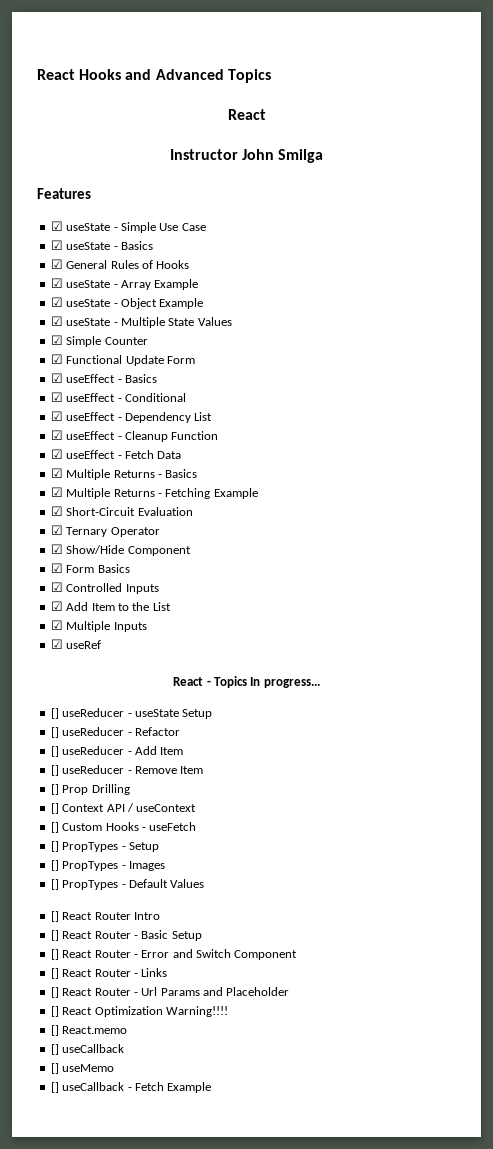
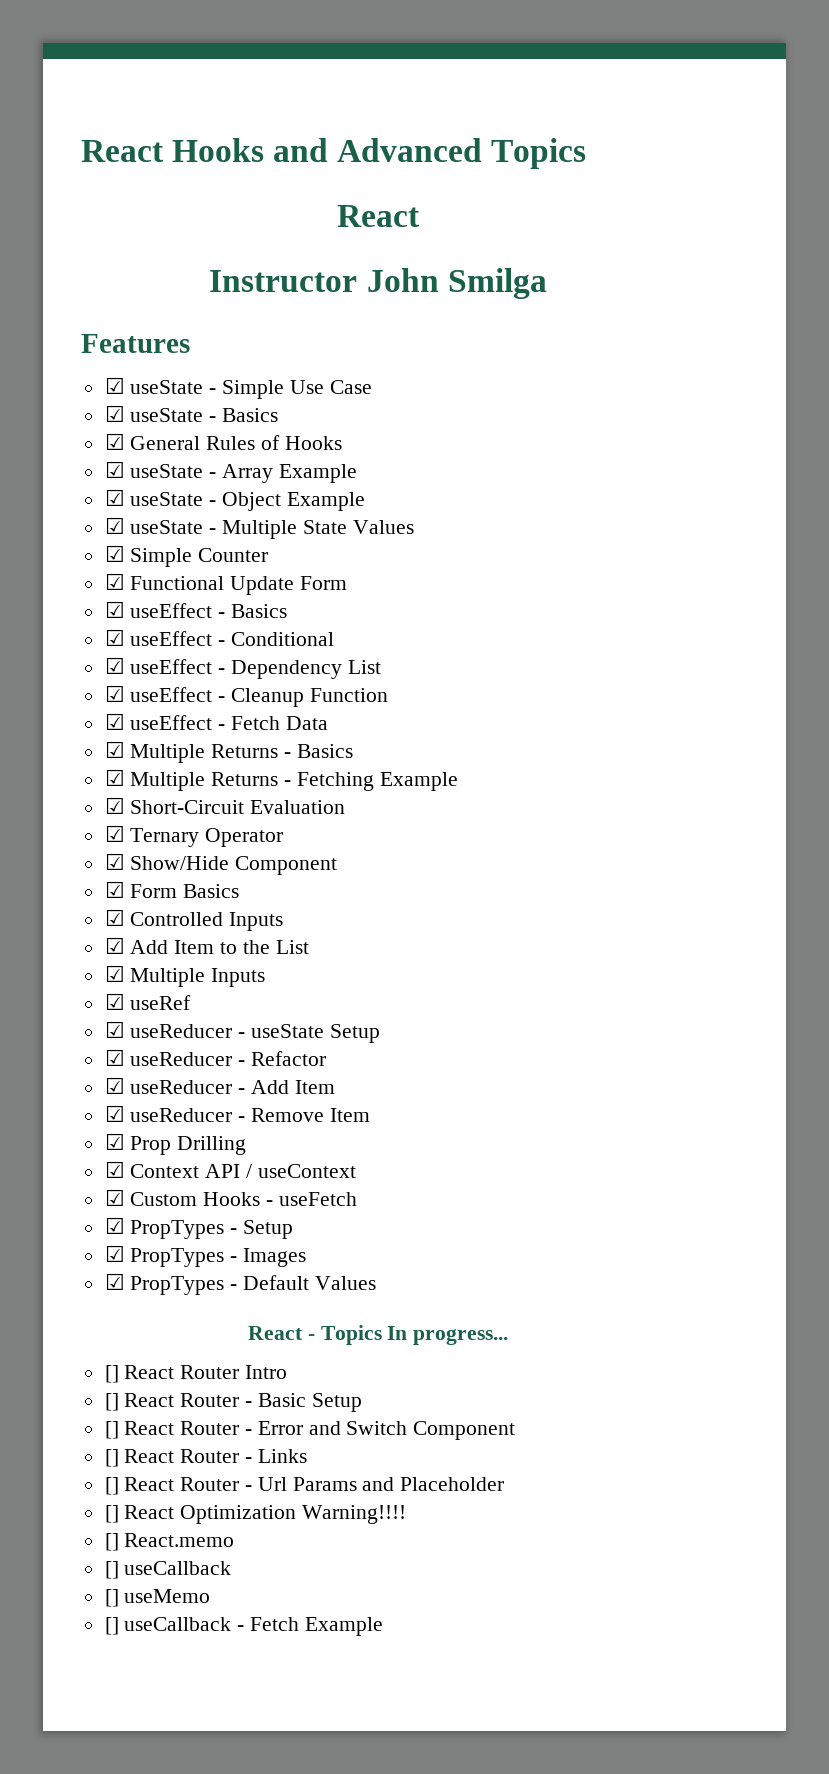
+ ☑ useReducer - useState Setup
+ ☑ useReducer - Refactor
+ ☑ useReducer - Add Item
+ ☑ useReducer - Remove Item
+ ☑ Prop Drilling
+ ☑ Context API / useContext
+ ☑ Custom Hooks - useFetch
+ ☑ PropTypes - Setup
+ ☑ PropTypes - Images
+ ☑ PropTypes - Default Values
- [] useReducer - useState Setup
- [] useReducer - Refactor
- [] useReducer - Add Item
- [] useReducer - Remove Item
- [] Prop Drilling
- [] Context API / useContext
- [] Custom Hooks - useFetch
- [] PropTypes - Setup
- [] PropTypes - Images
- [] PropTypes - Default Values

